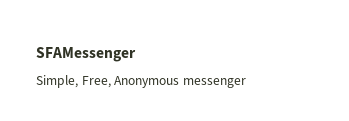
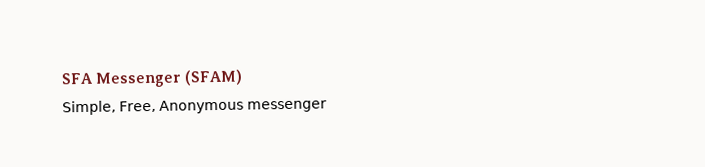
- SFAMessenger
+ SFA Messenger (SFAM)

